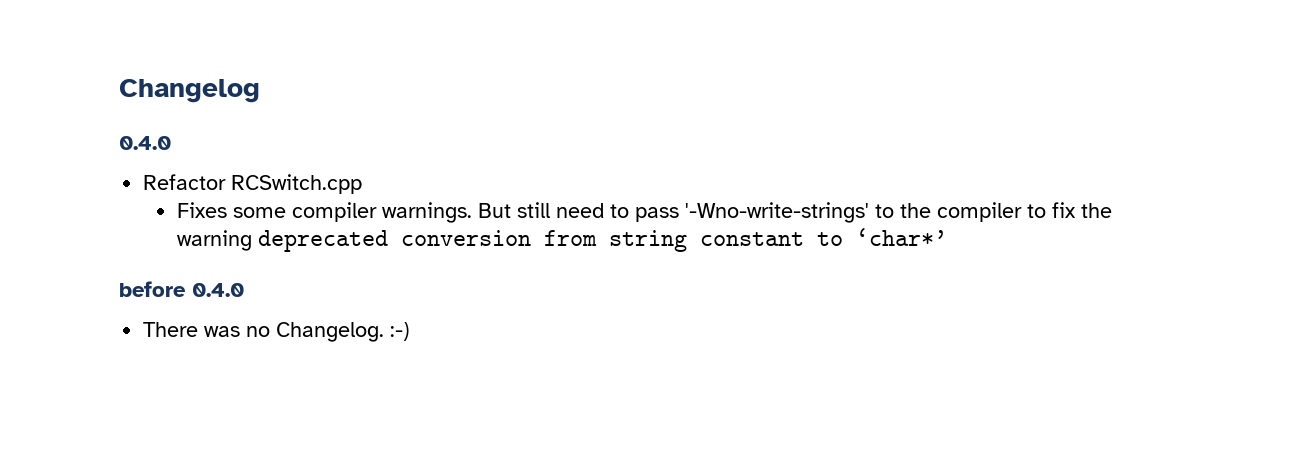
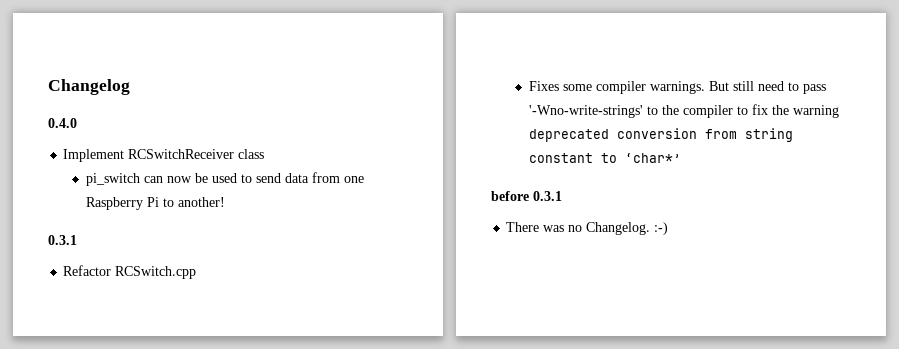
+ Implement RCSwitchReceiver class
+ pi_switch can now be used to send data from one Raspberry Pi to another!
+ 0.3.1
- before 0.4.0
+ before 0.3.1

